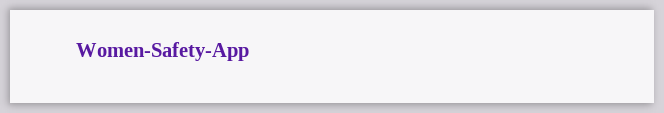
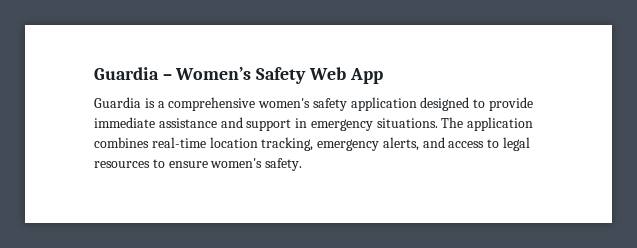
- Women-Safety-App
+ Guardia – Women’s Safety Web App
+ Guardia is a comprehensive women's safety application designed to provide immediate assistance and support in emergency situations. The application combines real-time location tracking, emergency alerts, and access to legal resources to ensure women's safety.

